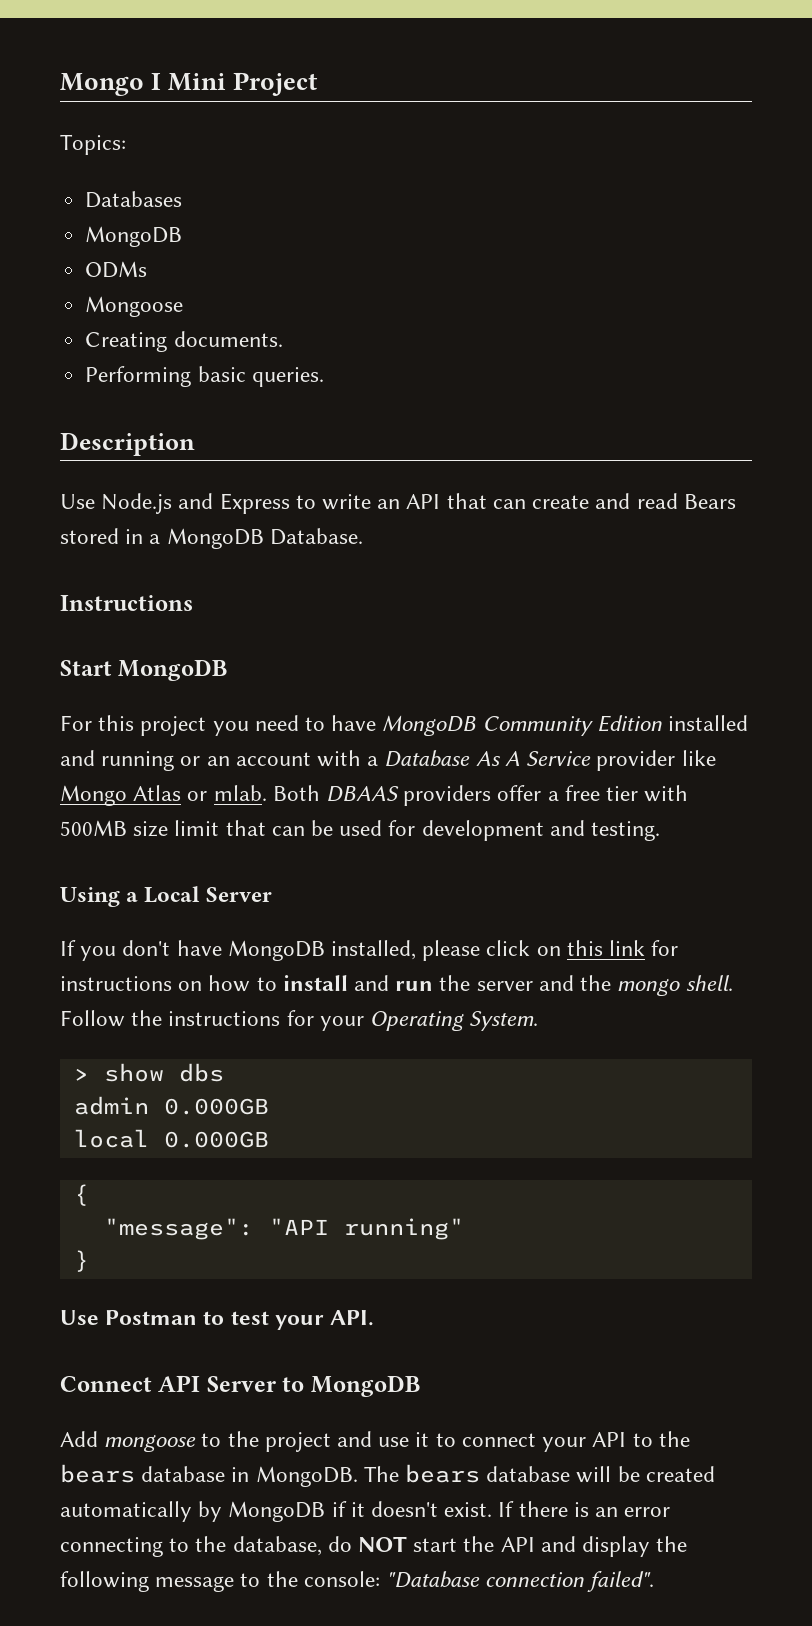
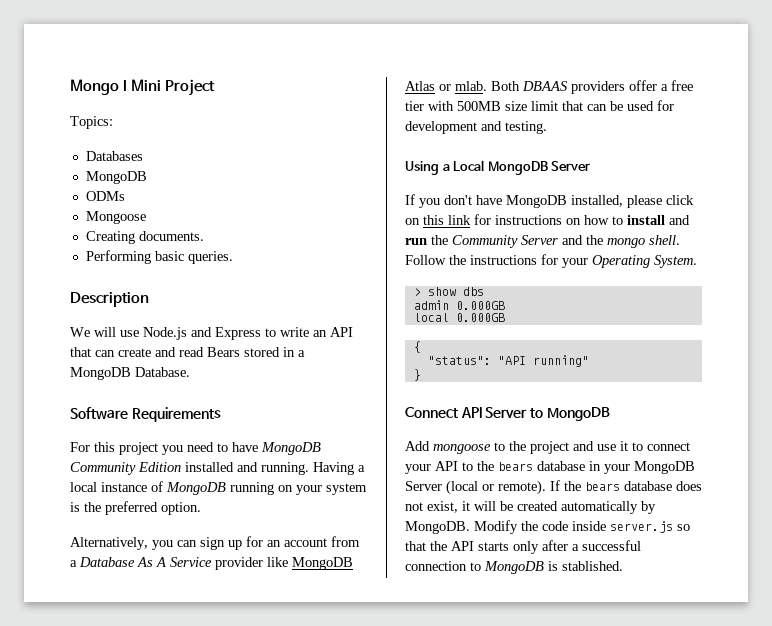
- Use Node.js and Express to write an API that can create and read Bears stored in a MongoDB Database.
+ We will use Node.js and Express to write an API that can create and read Bears stored in a MongoDB Database.
- Instructions
- Start MongoDB
+ Software Requirements
- For this project you need to have MongoDB Community Edition installed and running or an account with a Database As A Service provider like Mongo Atlas or mlab.
+ For this project you need to have MongoDB Community Edition installed and running. Having a local instance of MongoDB running on your system is the preferred option.
+ Alternatively, you can sign up for an account from a Database As A Service provider like MongoDB Atlas or mlab.
- Using a Local Server
+ Using a Local MongoDB Server
- If you don't have MongoDB installed, please click on this link for instructions on how to install and run the server and the mongo shell.
+ If you don't have MongoDB installed, please click on this link for instructions on how to install and run the Community Server and the mongo shell.
- "message": "API running"
+ "status": "API running"
- Use Postman to test your API.
- Add mongoose to the project and use it to connect your API to the bears database in MongoDB. The bears database will be created automatically by MongoDB if it doesn't exist. If there is an error connecting to the database, do NOT start the API and display the following message to the console: "Database connection failed".
+ Add mongoose to the project and use it to connect your API to the bears database in your MongoDB Server (local or remote). If the bears database does not exist, it will be created automatically by MongoDB. Modify the code inside server.js so that the API starts only after a successful connection to MongoDB is stablished.

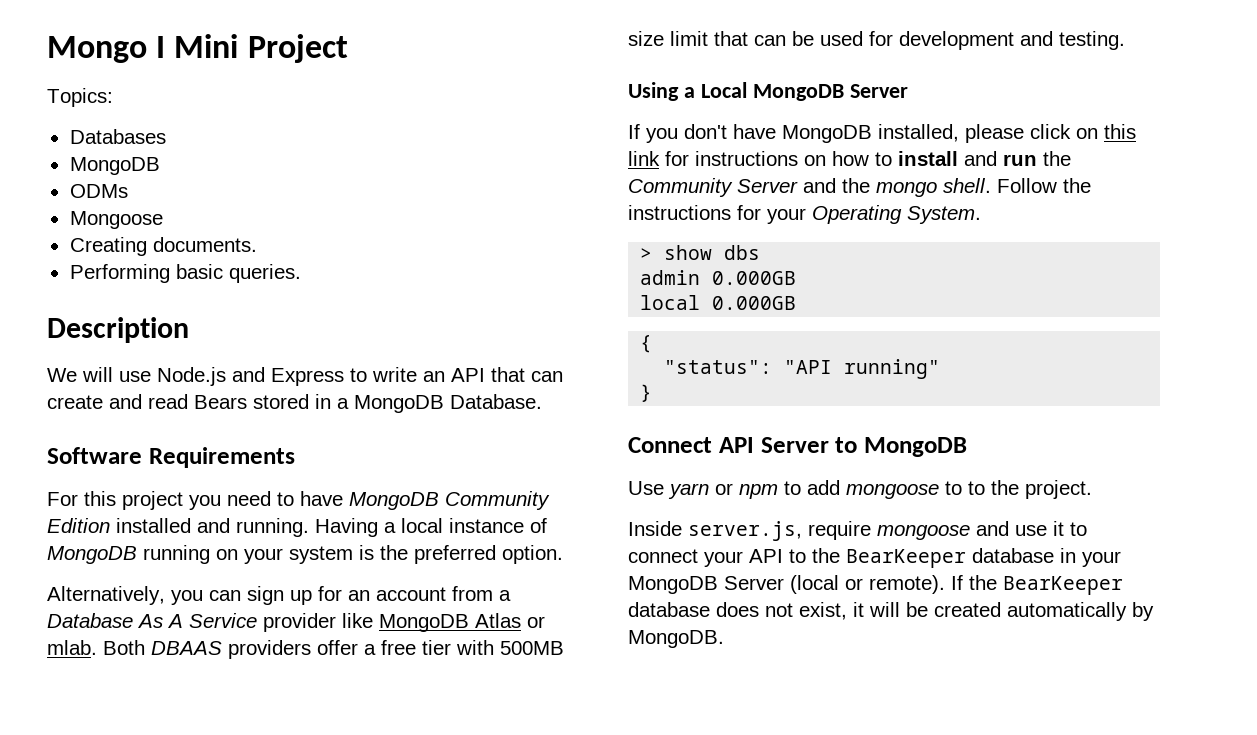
- Add mongoose to the project and use it to connect your API to the bears database in your MongoDB Server (local or remote).
+ Use yarn or npm to add mongoose to to the project.
+ Inside server.js, require mongoose and use it to connect your API to the BearKeeper database in your MongoDB Server (local or remote).
- If the bears database does not exist, it will be created automatically by MongoDB. Modify the code inside server.js so that the API starts only after a successful connection to MongoDB is stablished.
+ If the BearKeeper database does not exist, it will be created automatically by MongoDB.

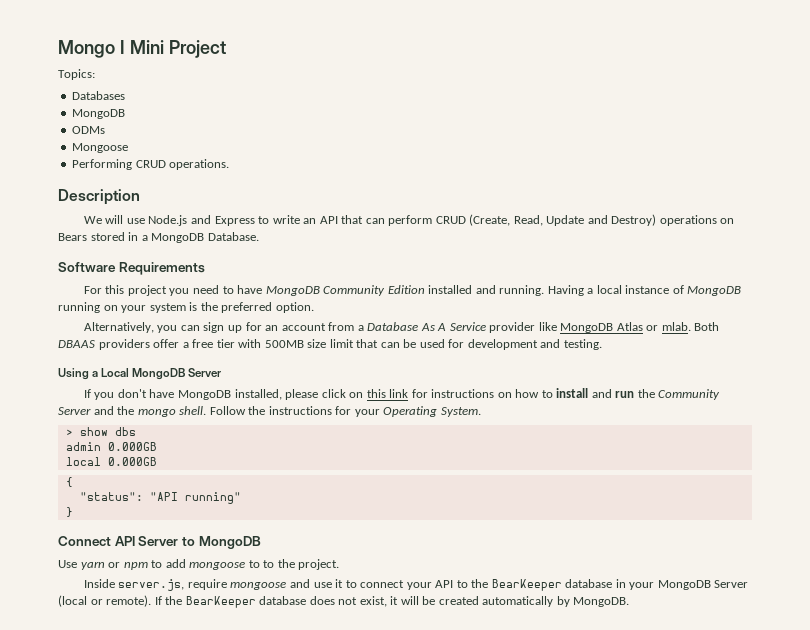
- Creating documents.
- Performing basic queries.
+ Performing CRUD operations.
- We will use Node.js and Express to write an API that can create and read Bears stored in a MongoDB Database.
+ We will use Node.js and Express to write an API that can perform CRUD (Create, Read, Update and Destroy) operations on Bears stored in a MongoDB Database.

